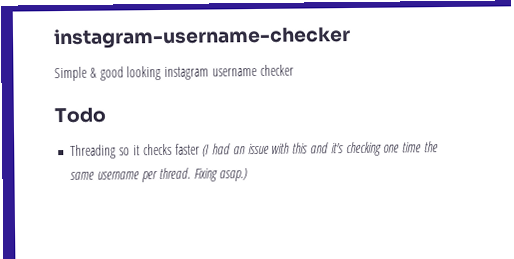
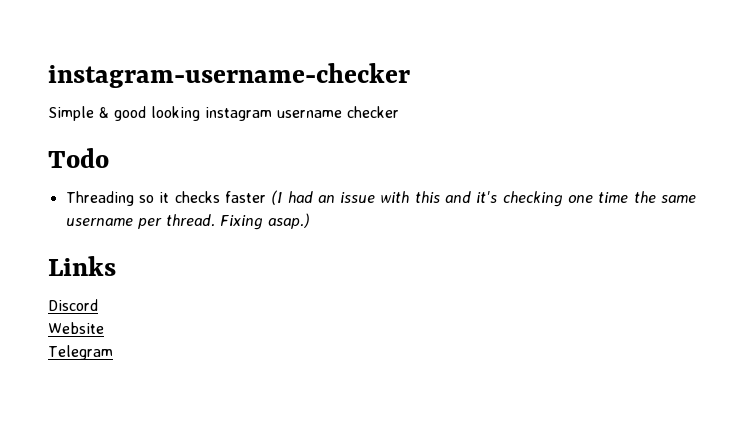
+ Links
+ Discord
+ Website
+ Telegram

